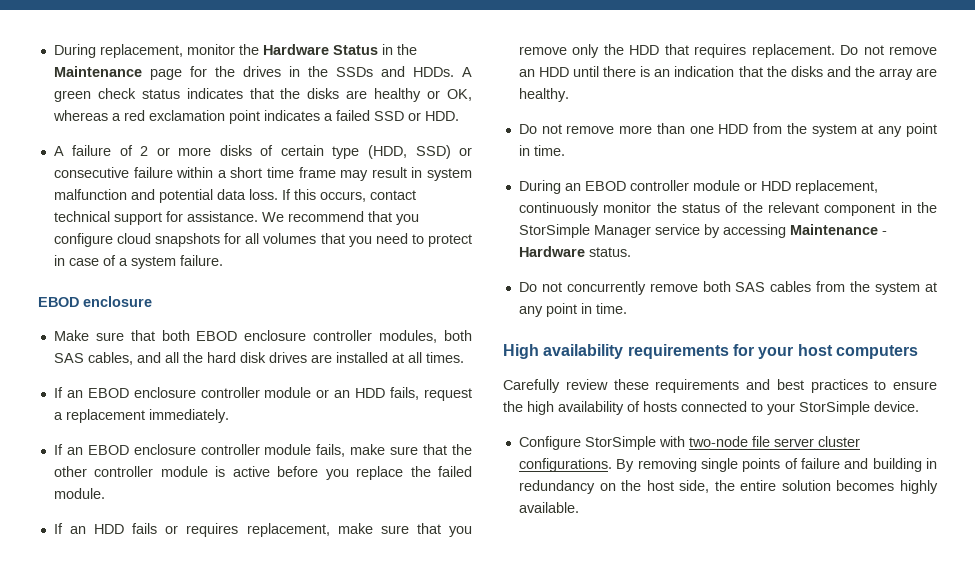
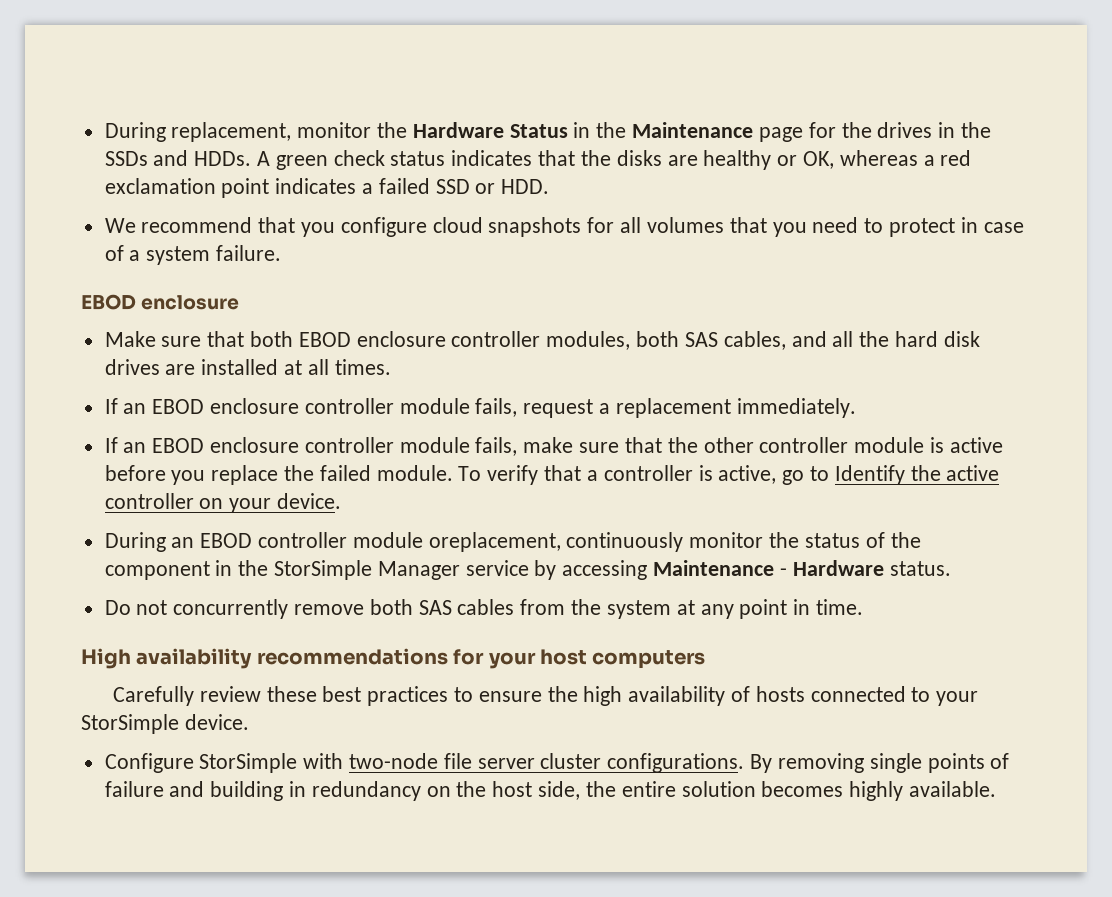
- A failure of 2 or more disks of certain type (HDD, SSD) or consecutive failure within a short time frame may result in system malfunction and potential data loss. If this occurs, contact technical support for assistance.
- If an EBOD enclosure controller module or an HDD fails, request a replacement immediately.
+ If an EBOD enclosure controller module fails, request a replacement immediately.
- If an EBOD enclosure controller module fails, make sure that the other controller module is active before you replace the failed module.
- If an HDD fails or requires replacement, make sure that you remove only the HDD that requires replacement. Do not remove an HDD until there is an indication that the disks and the array are healthy.
- Do not remove more than one HDD from the system at any point in time.
+ If an EBOD enclosure controller module fails, make sure that the other controller module is active before you replace the failed module. To verify that a controller is active, go to Identify the active controller on your device.
- During an EBOD controller module or HDD replacement, continuously monitor the status of the relevant component in the StorSimple Manager service by accessing Maintenance - Hardware status.
+ During an EBOD controller module oreplacement, continuously monitor the status of the component in the StorSimple Manager service by accessing Maintenance - Hardware status.
- High availability requirements for your host computers
+ High availability recommendations for your host computers
- Carefully review these requirements and best practices to ensure the high availability of hosts connected to your StorSimple device.
+ Carefully review these best practices to ensure the high availability of hosts connected to your StorSimple device.

